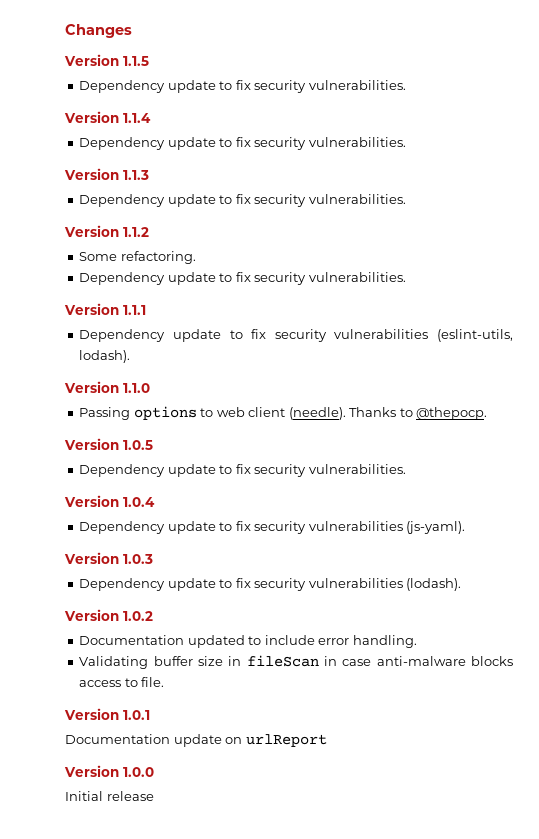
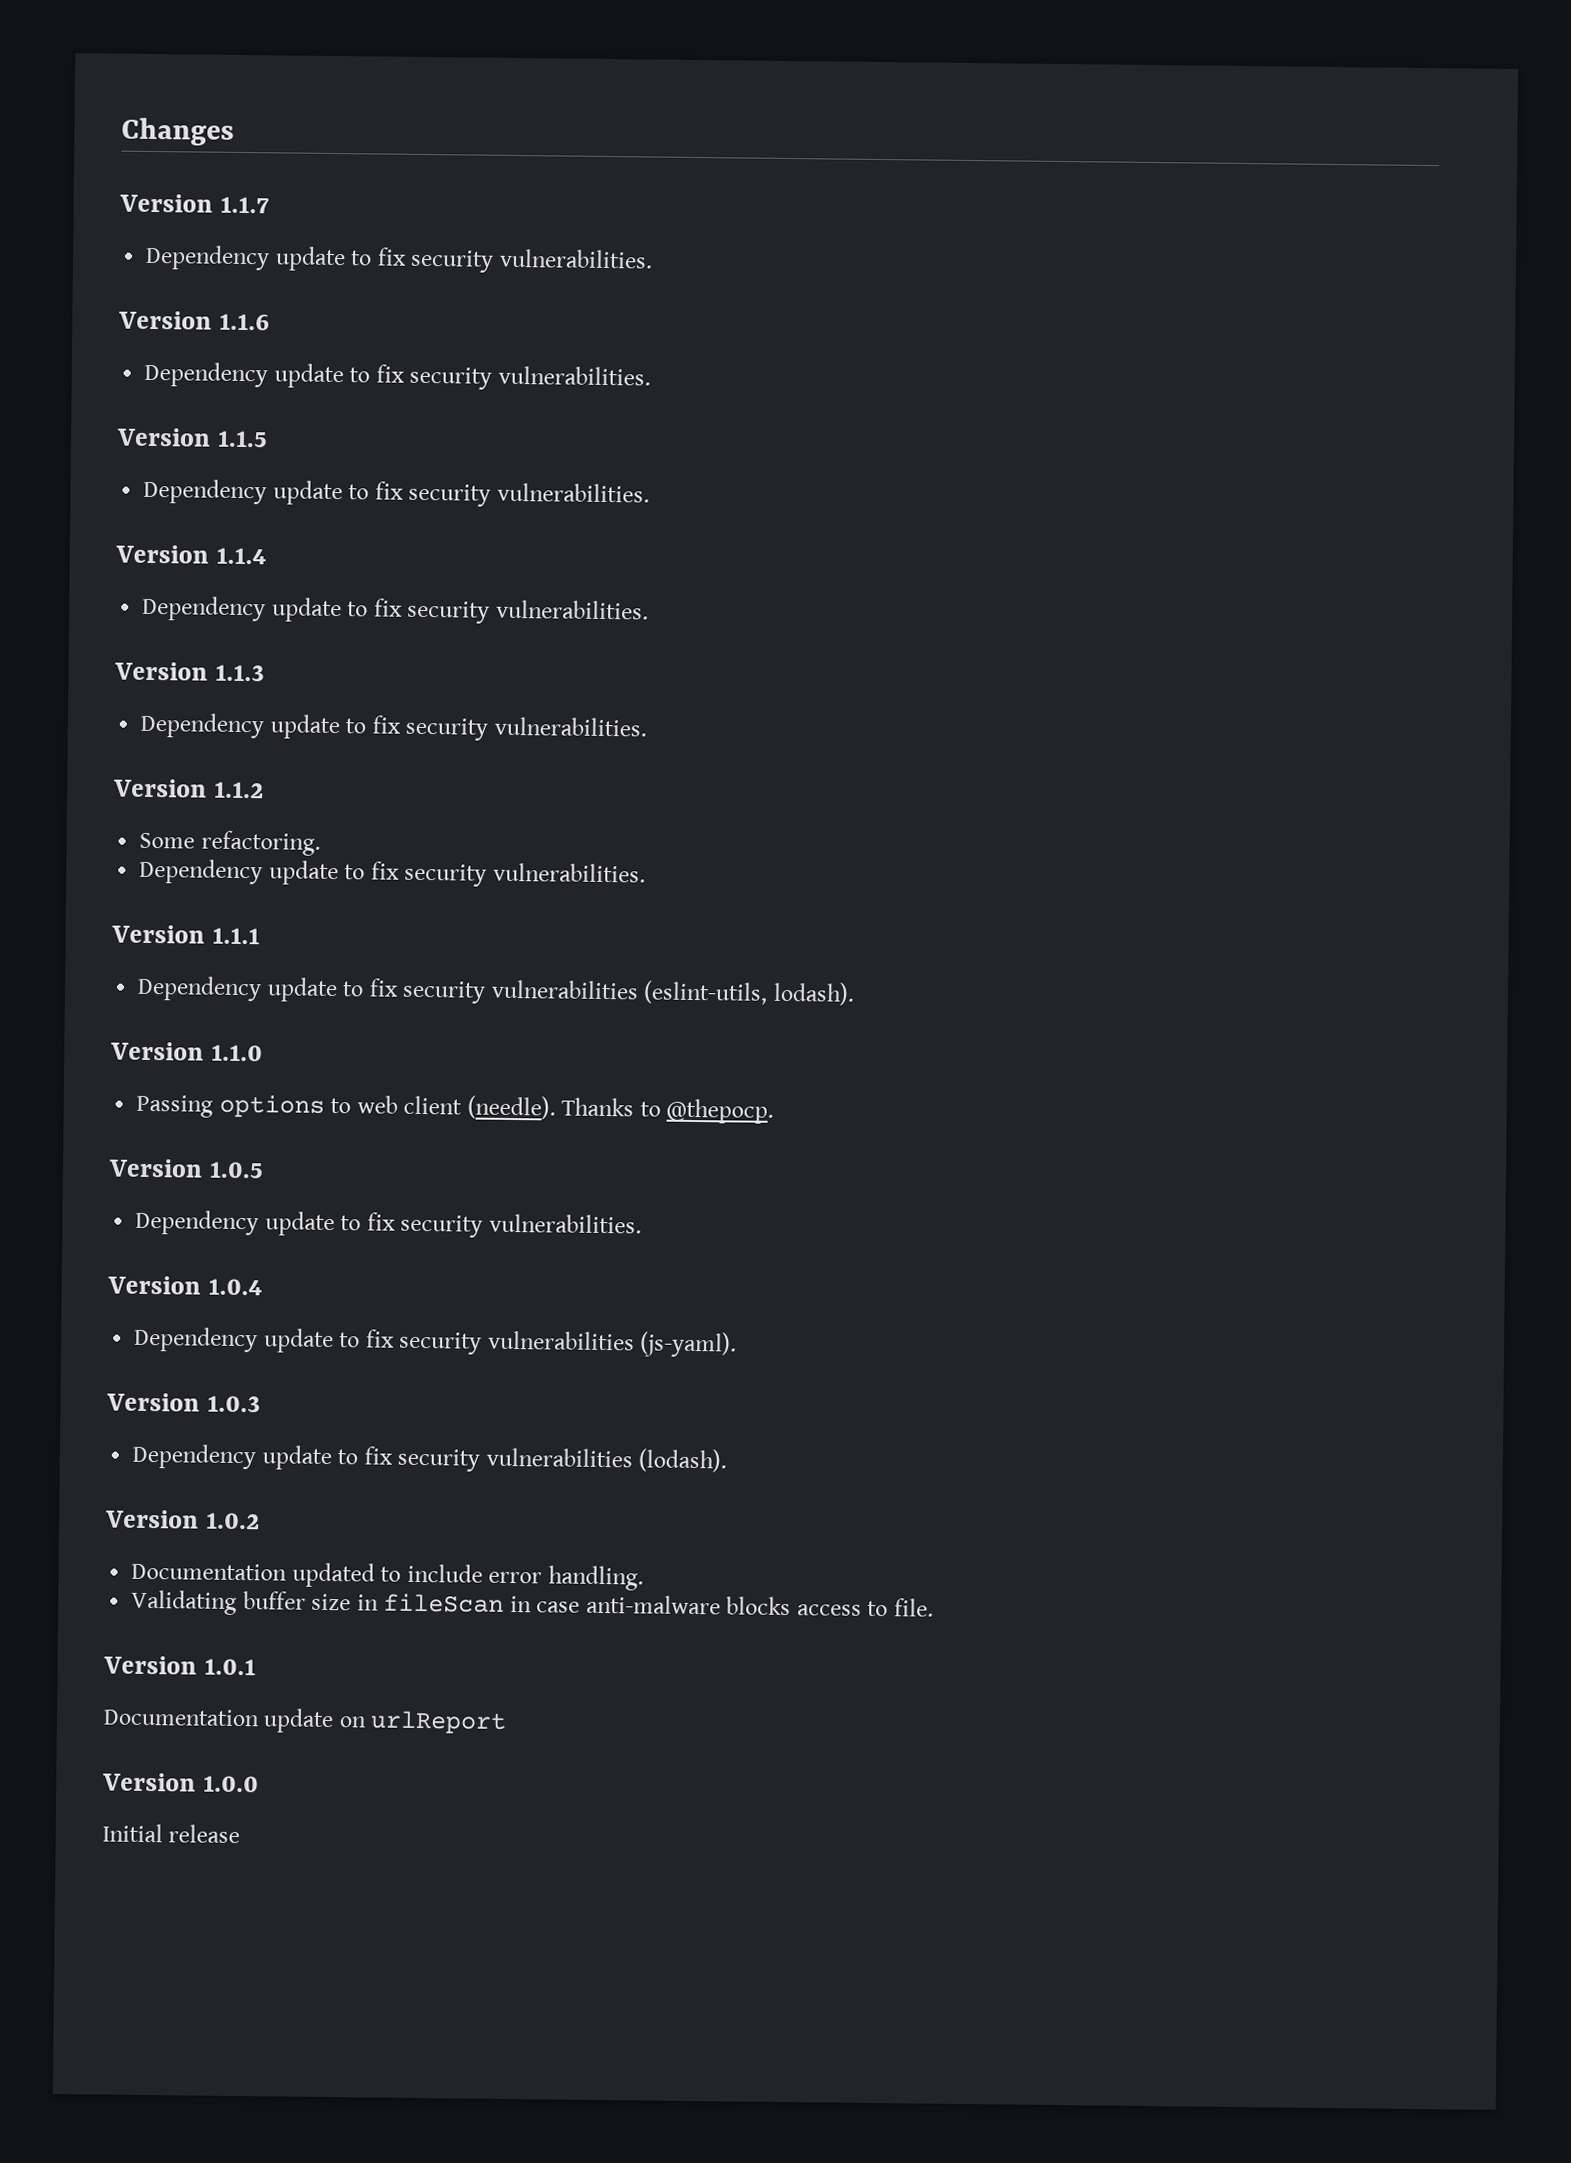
+ Version 1.1.7
+ Dependency update to fix security vulnerabilities.
+ Version 1.1.6
+ Dependency update to fix security vulnerabilities.

